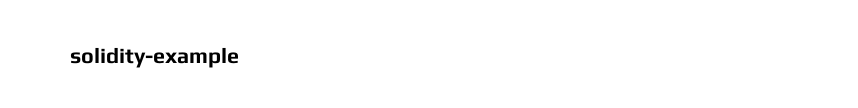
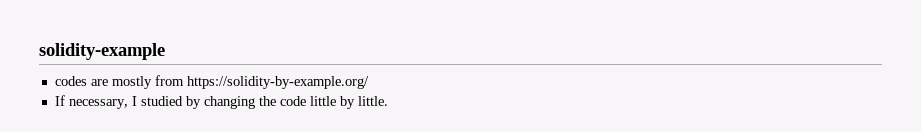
+ codes are mostly from https://solidity-by-example.org/
+ If necessary, I studied by changing the code little by little.

